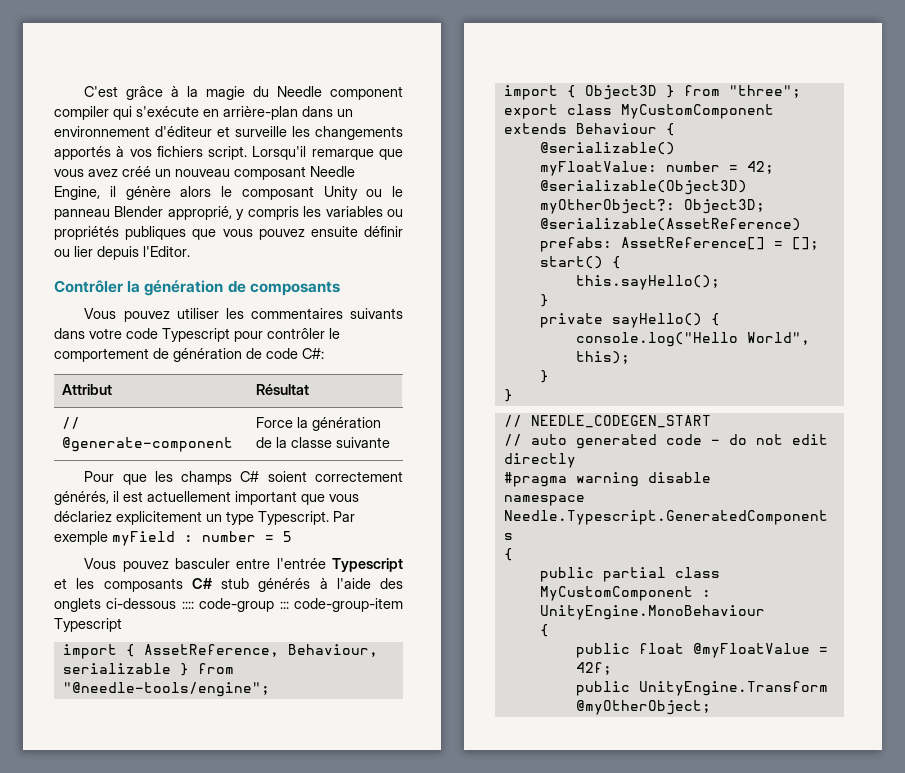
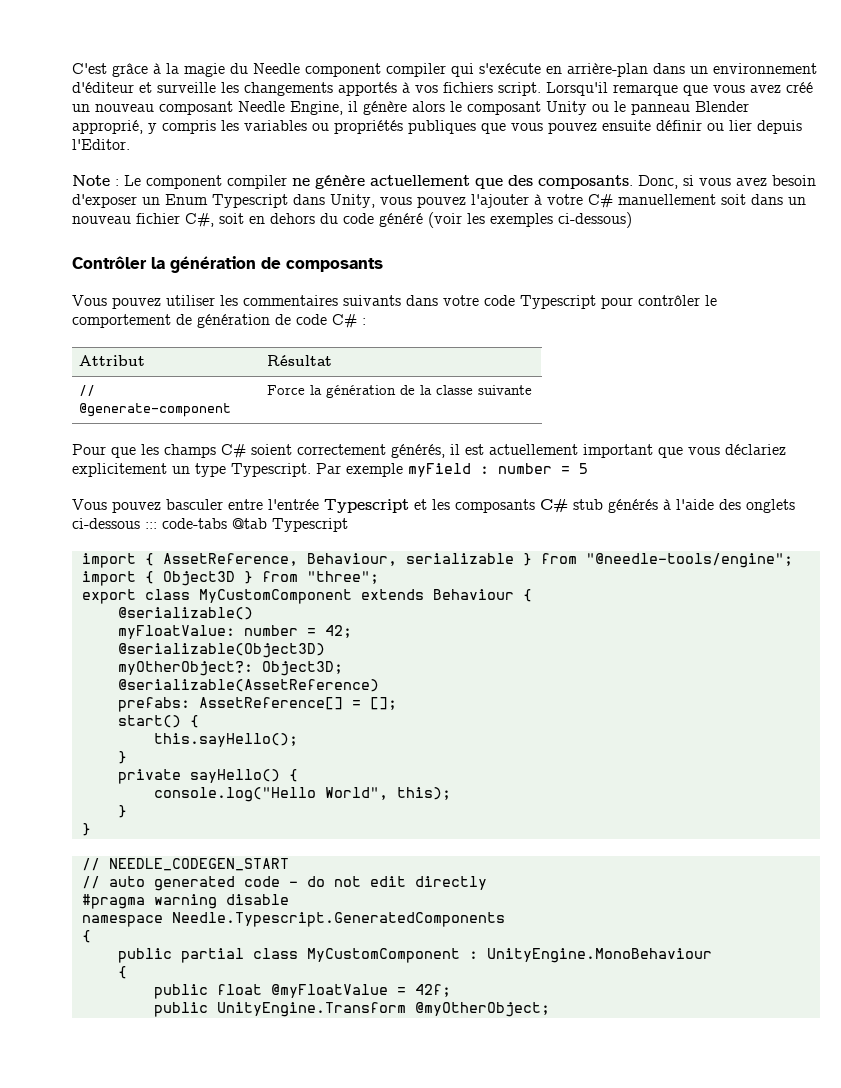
+ Note : Le component compiler ne génère actuellement que des composants. Donc, si vous avez besoin d'exposer un Enum Typescript dans Unity, vous pouvez l'ajouter à votre C# manuellement soit dans un nouveau fichier C#, soit en dehors du code généré (voir les exemples ci-dessous)
- Vous pouvez utiliser les commentaires suivants dans votre code Typescript pour contrôler le comportement de génération de code C#:
+ Vous pouvez utiliser les commentaires suivants dans votre code Typescript pour contrôler le comportement de génération de code C# :
- Vous pouvez basculer entre l'entrée Typescript et les composants C# stub générés à l'aide des onglets ci-dessous :::: code-group ::: code-group-item Typescript
+ Vous pouvez basculer entre l'entrée Typescript et les composants C# stub générés à l'aide des onglets ci-dessous ::: code-tabs @tab Typescript

